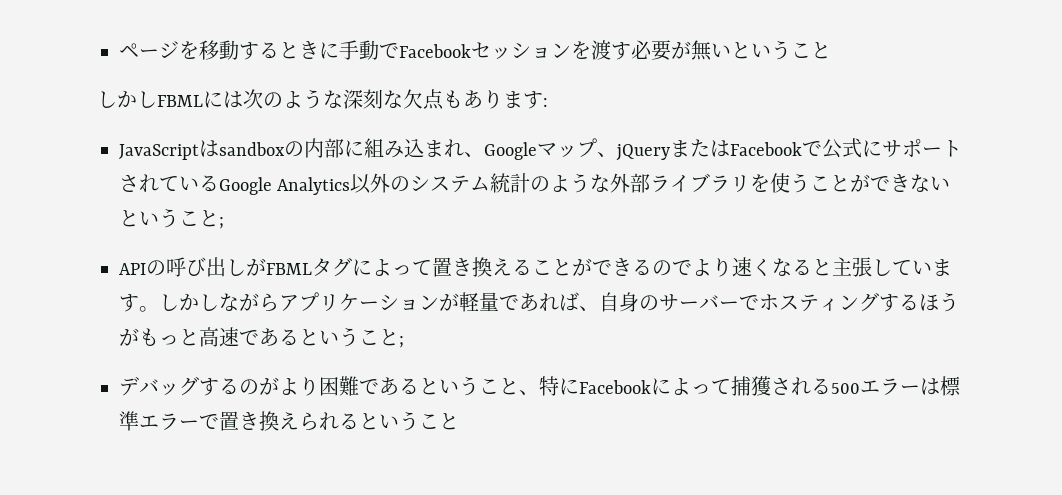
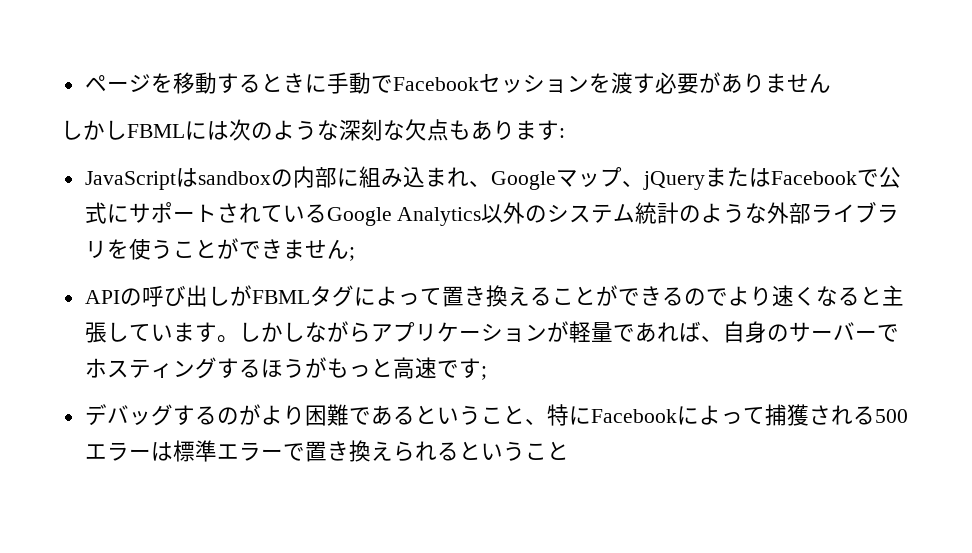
- ページを移動するときに手動でFacebookセッションを渡す必要が無いということ
+ ページを移動するときに手動でFacebookセッションを渡す必要がありません
- JavaScriptはsandboxの内部に組み込まれ、Googleマップ、jQueryまたはFacebookで公式にサポートされているGoogle Analytics以外のシステム統計のような外部ライブラリを使うことができないということ;
+ JavaScriptはsandboxの内部に組み込まれ、Googleマップ、jQueryまたはFacebookで公式にサポートされているGoogle Analytics以外のシステム統計のような外部ライブラリを使うことができません;
- しかしながらアプリケーションが軽量であれば、自身のサーバーでホスティングするほうがもっと高速であるということ;
+ しかしながらアプリケーションが軽量であれば、自身のサーバーでホスティングするほうがもっと高速です;

